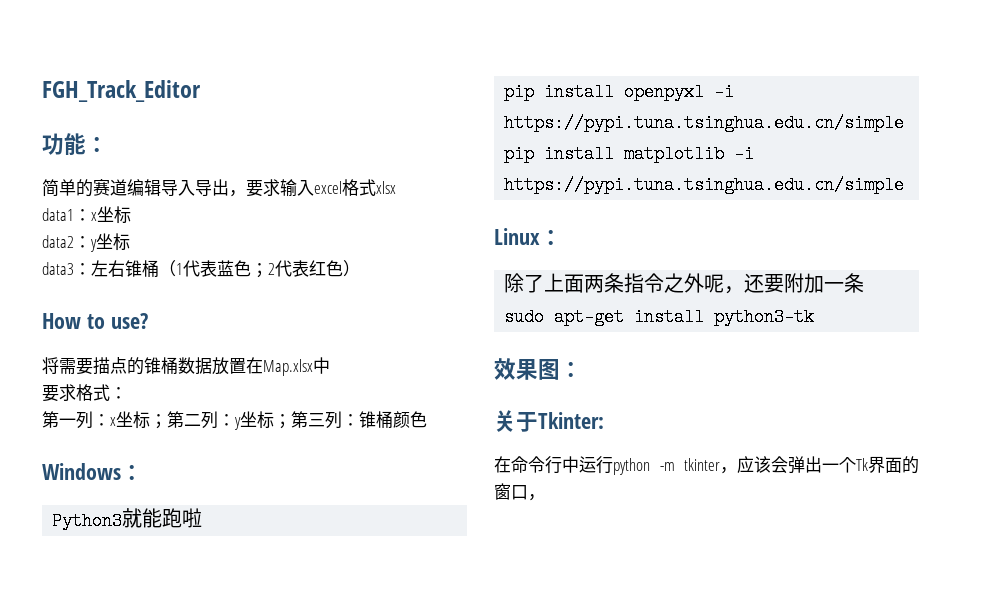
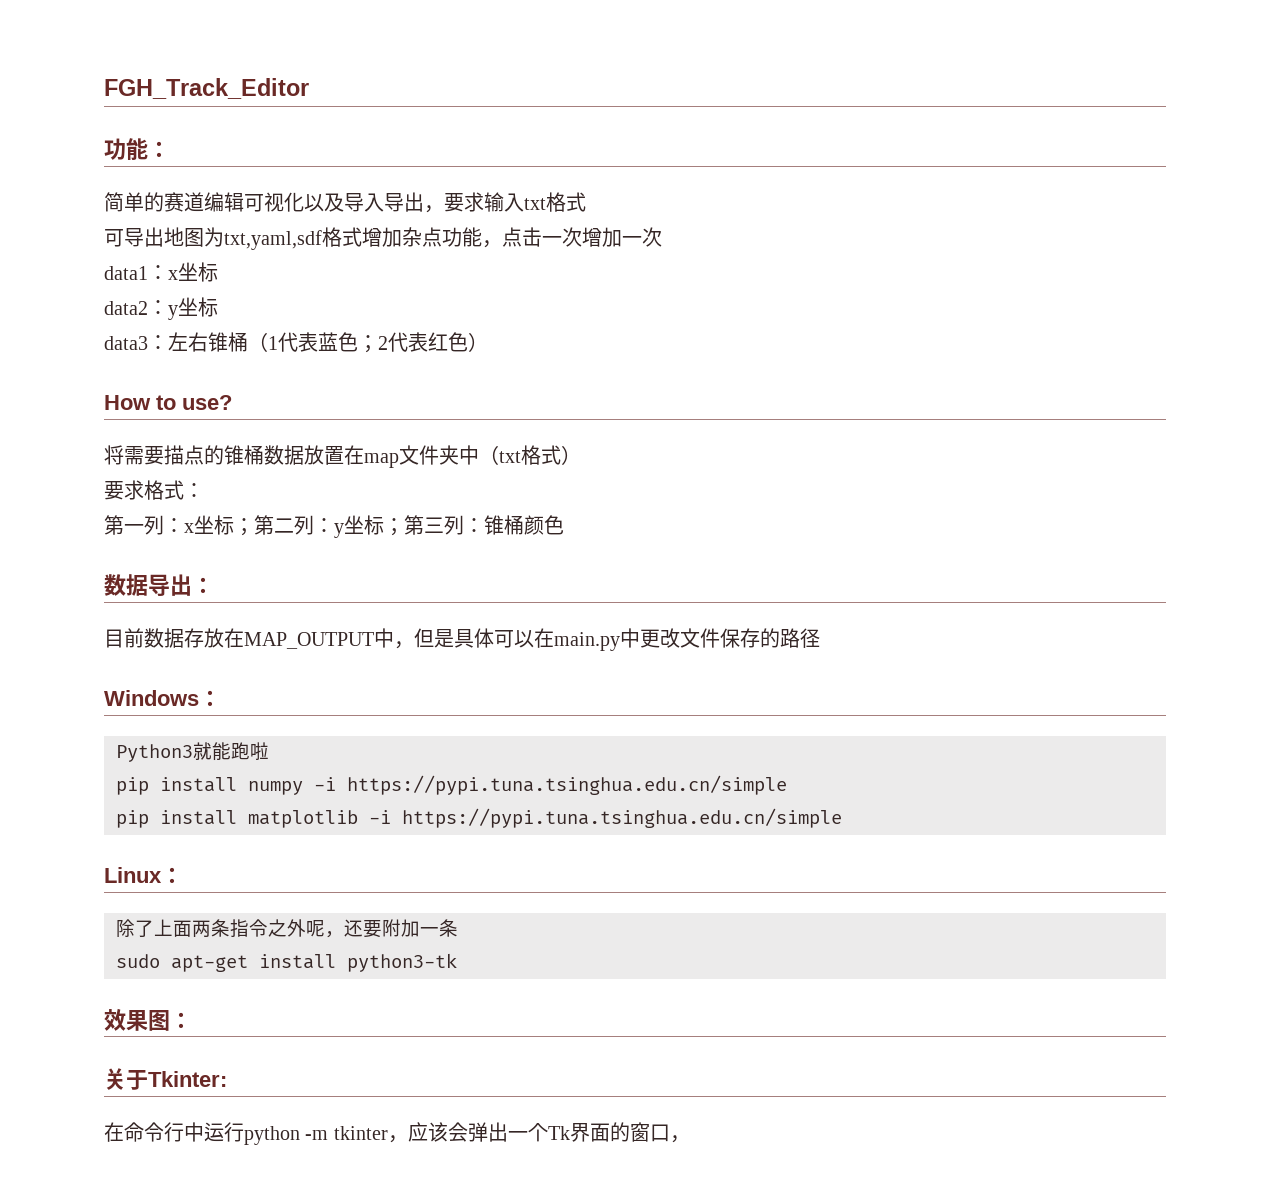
- 简单的赛道编辑导入导出，要求输入excel格式xlsx
+ 简单的赛道编辑可视化以及导入导出，要求输入txt格式
+ 可导出地图为txt,yaml,sdf格式增加杂点功能，点击一次增加一次
- 将需要描点的锥桶数据放置在Map.xlsx中
+ 将需要描点的锥桶数据放置在map文件夹中（txt格式）
+ 数据导出：
+ 目前数据存放在MAP_OUTPUT中，但是具体可以在main.py中更改文件保存的路径
- pip install openpyxl -i https://pypi.tuna.tsinghua.edu.cn/simple
+ pip install numpy -i https://pypi.tuna.tsinghua.edu.cn/simple

